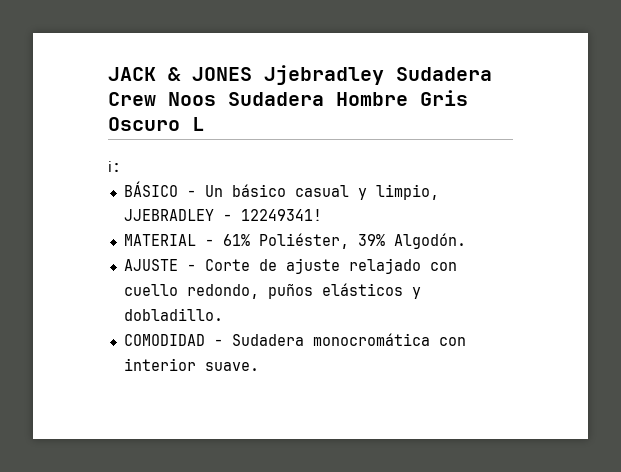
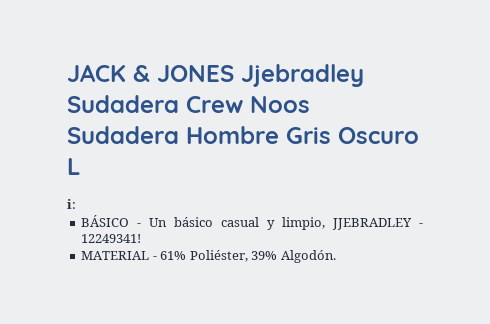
- AJUSTE - Corte de ajuste relajado con cuello redondo, puños elásticos y dobladillo.
- COMODIDAD - Sudadera monocromática con interior suave.

